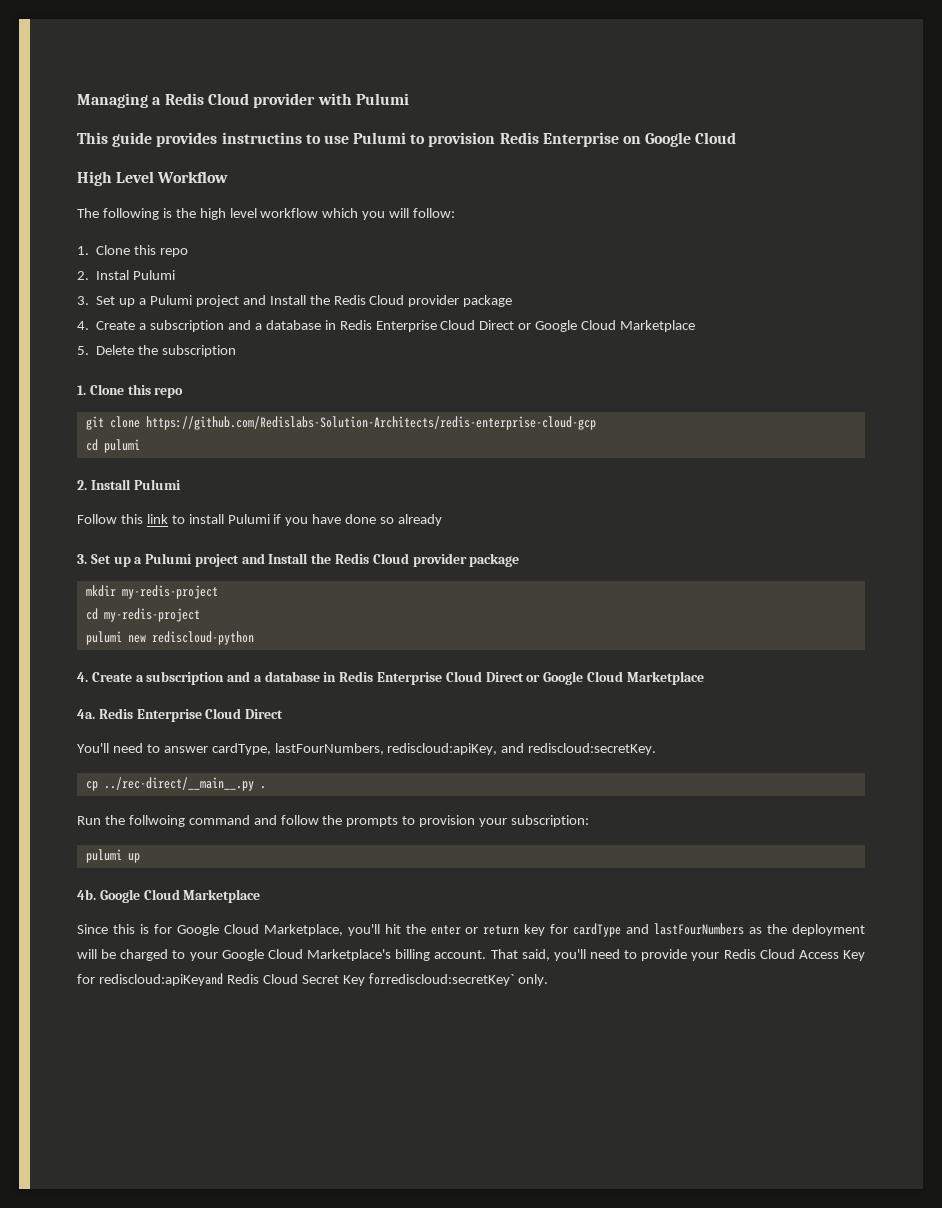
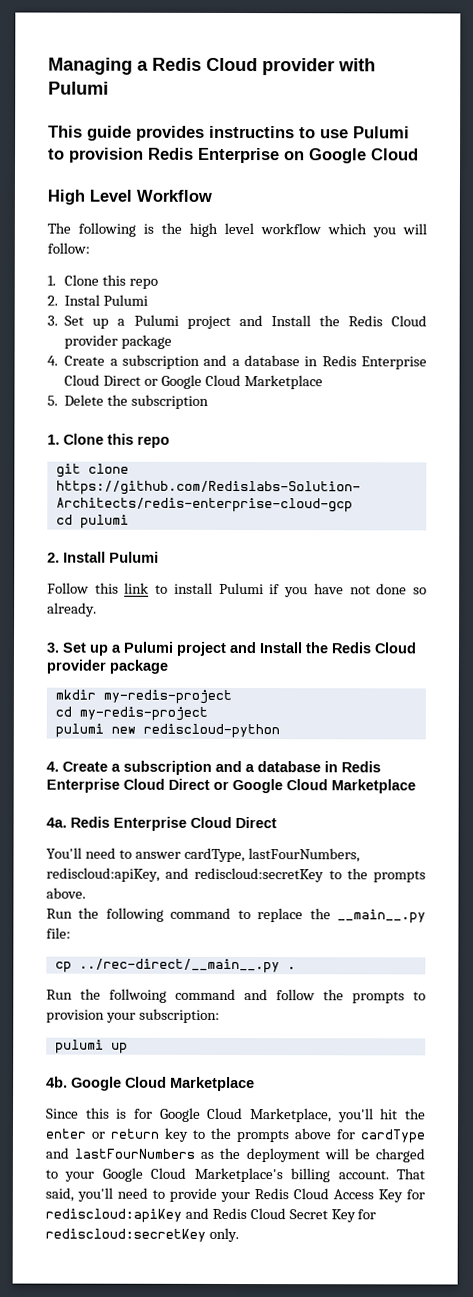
- Follow this link to install Pulumi if you have done so already
+ Follow this link to install Pulumi if you have not done so already.
- You'll need to answer cardType, lastFourNumbers, rediscloud:apiKey, and rediscloud:secretKey.
+ You'll need to answer cardType, lastFourNumbers, rediscloud:apiKey, and rediscloud:secretKey to the prompts above.
+ Run the following command to replace the __main__.py file:
- Since this is for Google Cloud Marketplace, you'll hit the enter or return key for cardType and lastFourNumbers as the deployment will be charged to your Google Cloud Marketplace's billing account.
+ Since this is for Google Cloud Marketplace, you'll hit the enter or return key to the prompts above for cardType and lastFourNumbers as the deployment will be charged to your Google Cloud Marketplace's billing account.
- That said, you'll need to provide your Redis Cloud Access Key for rediscloud:apiKeyand Redis Cloud Secret Key forrediscloud:secretKey` only.
+ That said, you'll need to provide your Redis Cloud Access Key for rediscloud:apiKey and Redis Cloud Secret Key for rediscloud:secretKey only.

